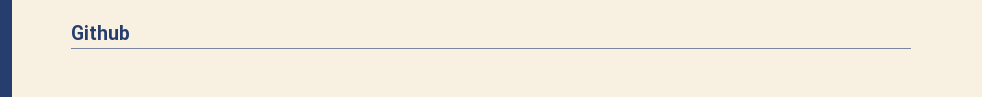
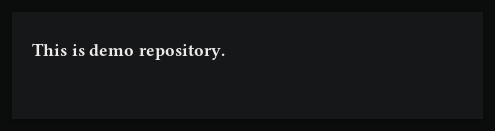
- Github
+ This is demo repository.

